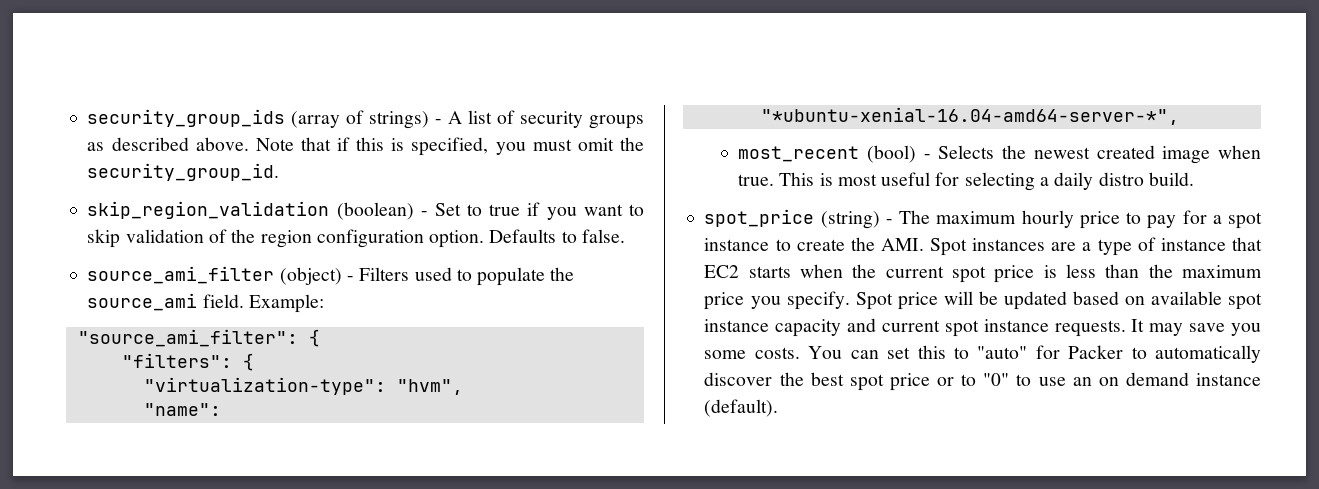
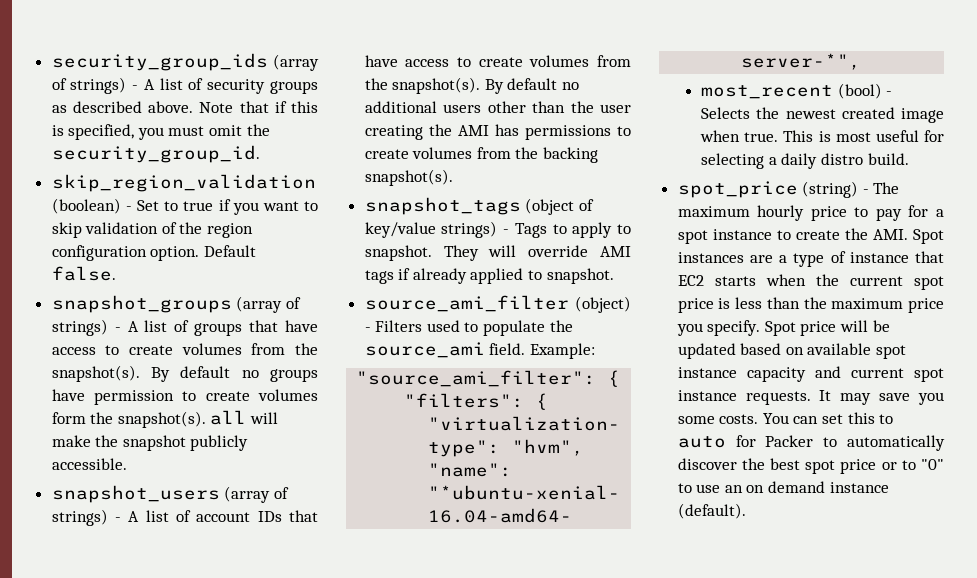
- Defaults to false.
+ Default false.
+ snapshot_groups (array of strings) - A list of groups that have access to create volumes from the snapshot(s). By default no groups have permission to create volumes form the snapshot(s). all will make the snapshot publicly accessible.
+ snapshot_users (array of strings) - A list of account IDs that have access to create volumes from the snapshot(s). By default no additional users other than the user creating the AMI has permissions to create volumes from the backing snapshot(s).
+ snapshot_tags (object of key/value strings) - Tags to apply to snapshot. They will override AMI tags if already applied to snapshot.
- You can set this to "auto" for Packer to automatically discover the best spot price or to "0" to use an on demand instance (default).
+ You can set this to auto for Packer to automatically discover the best spot price or to "0" to use an on demand instance (default).

